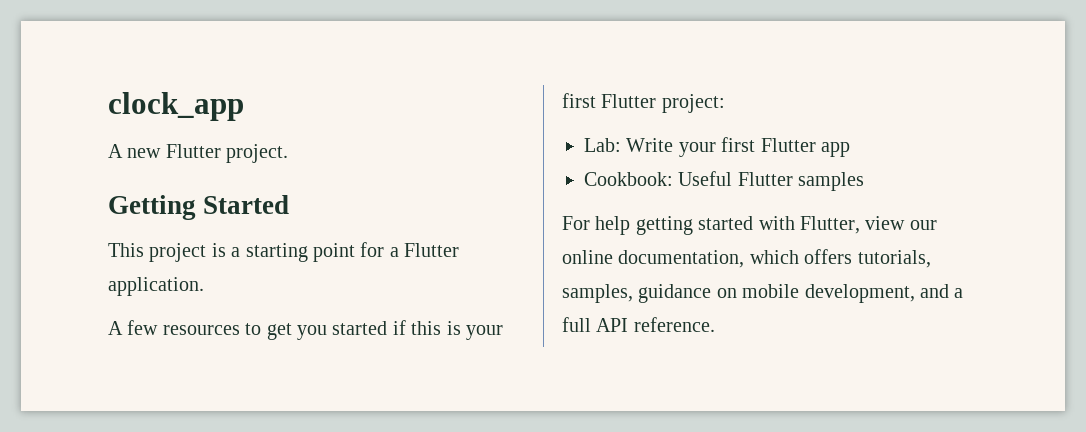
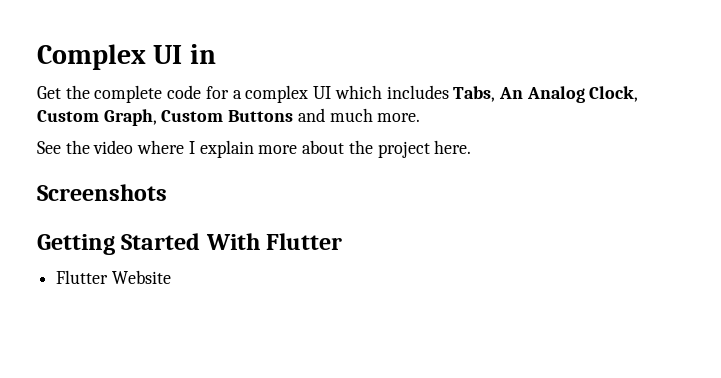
- clock_app
- A new Flutter project.
- Getting Started
- This project is a starting point for a Flutter application.
- A few resources to get you started if this is your first Flutter project:
- Lab: Write your first Flutter app
- Cookbook: Useful Flutter samples
- For help getting started with Flutter, view our online documentation, which offers tutorials, samples, guidance on mobile development, and a full API reference.
+ Complex UI in
+ Get the complete code for a complex UI which includes Tabs, An Analog Clock, Custom Graph, Custom Buttons and much more.
+ See the video where I explain more about the project here.
+ Screenshots
+ Getting Started With Flutter
+ Flutter Website

